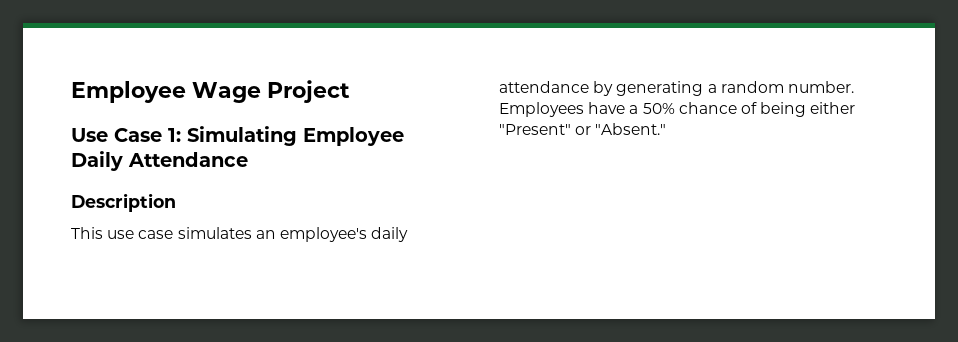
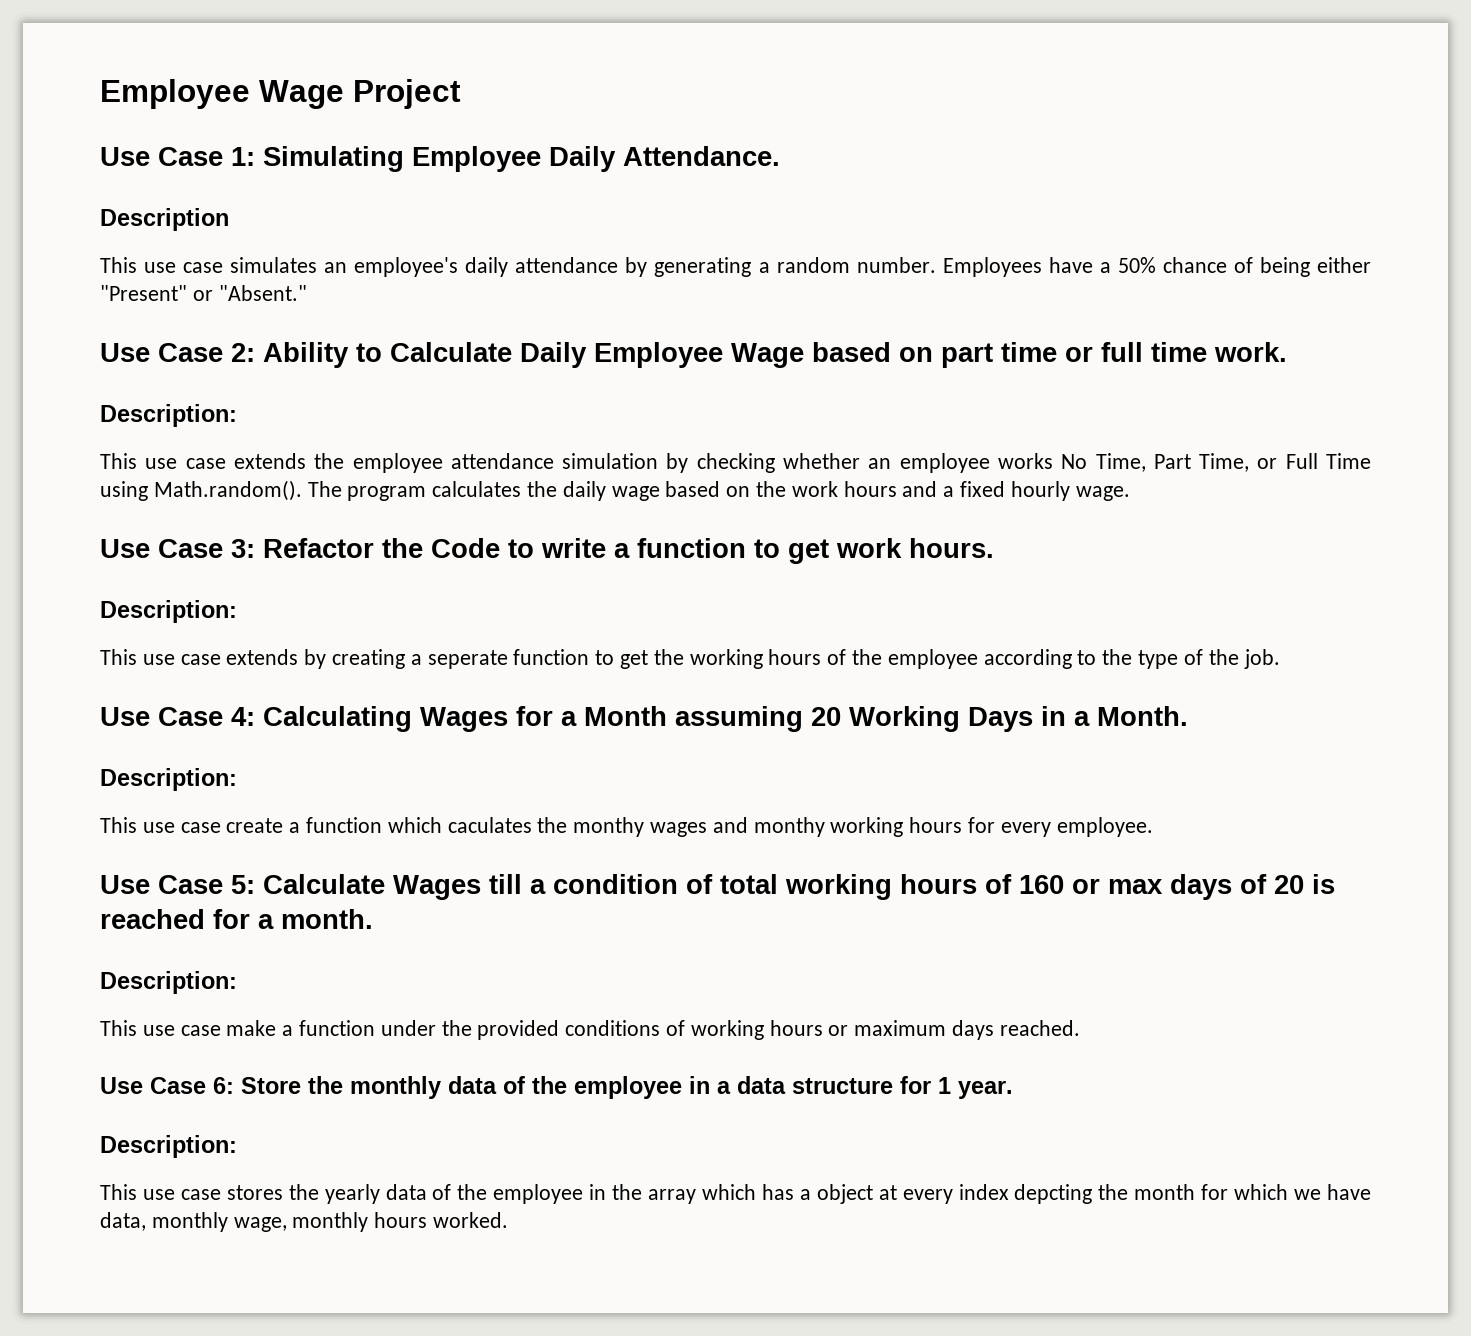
- Use Case 1: Simulating Employee Daily Attendance
+ Use Case 1: Simulating Employee Daily Attendance.
+ Use Case 2: Ability to Calculate Daily Employee Wage based on part time or full time work.
+ Description:
+ This use case extends the employee attendance simulation by checking whether an employee works No Time, Part Time, or Full Time using Math.random(). The program calculates the daily wage based on the work hours and a fixed hourly wage.
+ Use Case 3: Refactor the Code to write a function to get work hours.
+ Description:
+ This use case extends by creating a seperate function to get the working hours of the employee according to the type of the job.
+ Use Case 4: Calculating Wages for a Month assuming 20 Working Days in a Month.
+ Description:
+ This use case create a function which caculates the monthy wages and monthy working hours for every employee.
+ Use Case 5: Calculate Wages till a condition of total working hours of 160 or max days of 20 is reached for a month.
+ Description:
+ This use case make a function under the provided conditions of working hours or maximum days reached.
+ Use Case 6: Store the monthly data of the employee in a data structure for 1 year.
+ Description:
+ This use case stores the yearly data of the employee in the array which has a object at every index depcting the month for which we have data, monthly wage, monthly hours worked.

